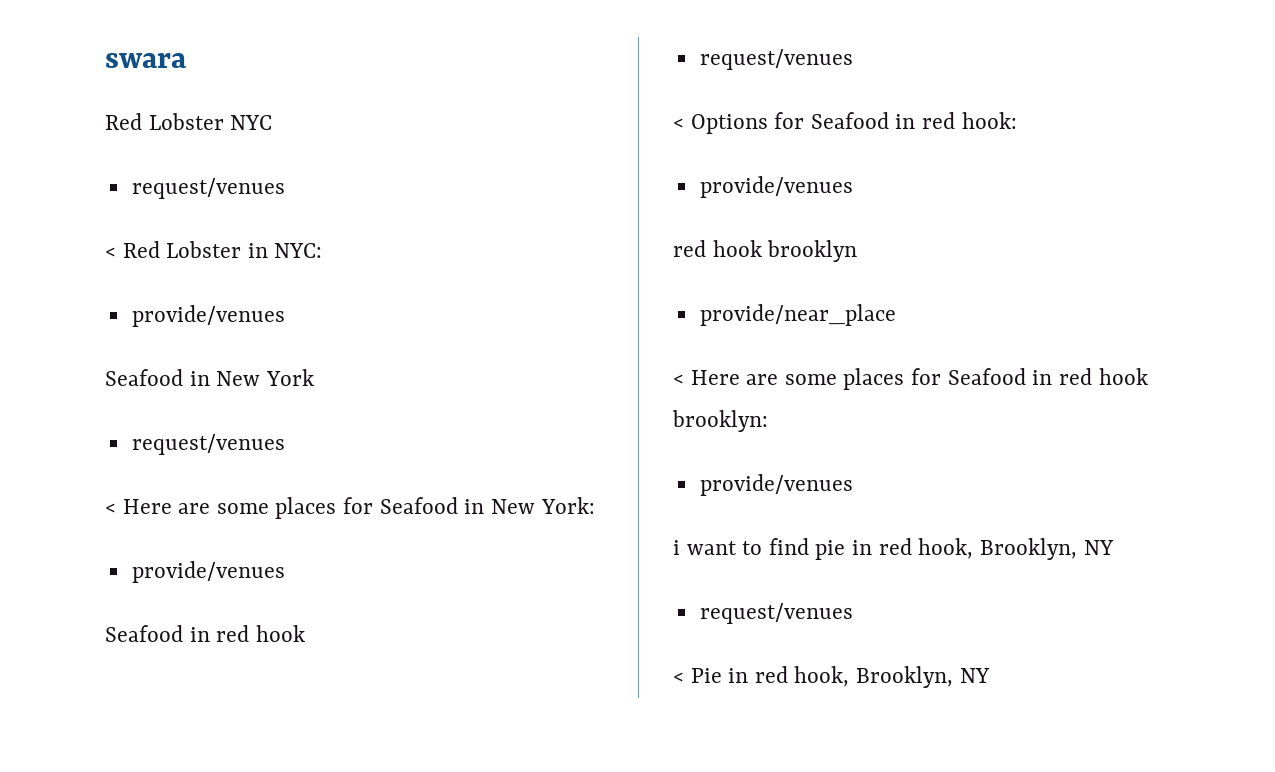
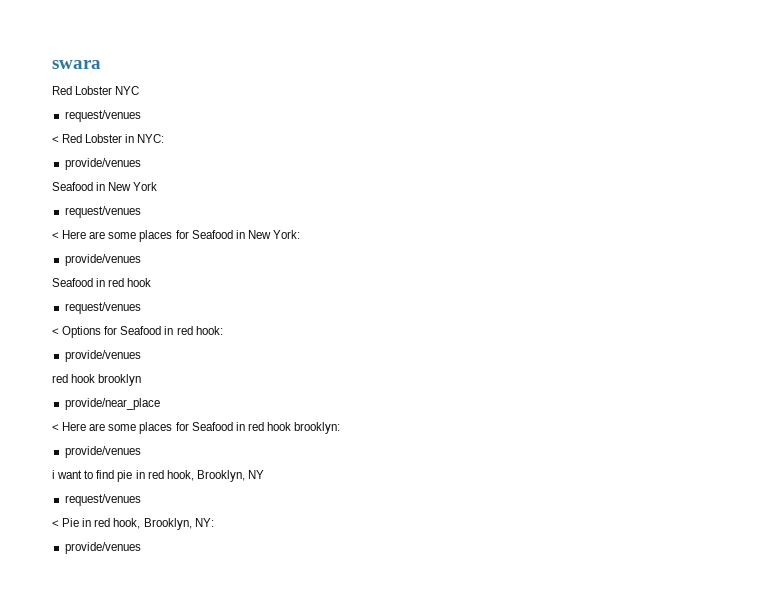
- < Pie in red hook, Brooklyn, NY
+ < Pie in red hook, Brooklyn, NY:
+ provide/venues

